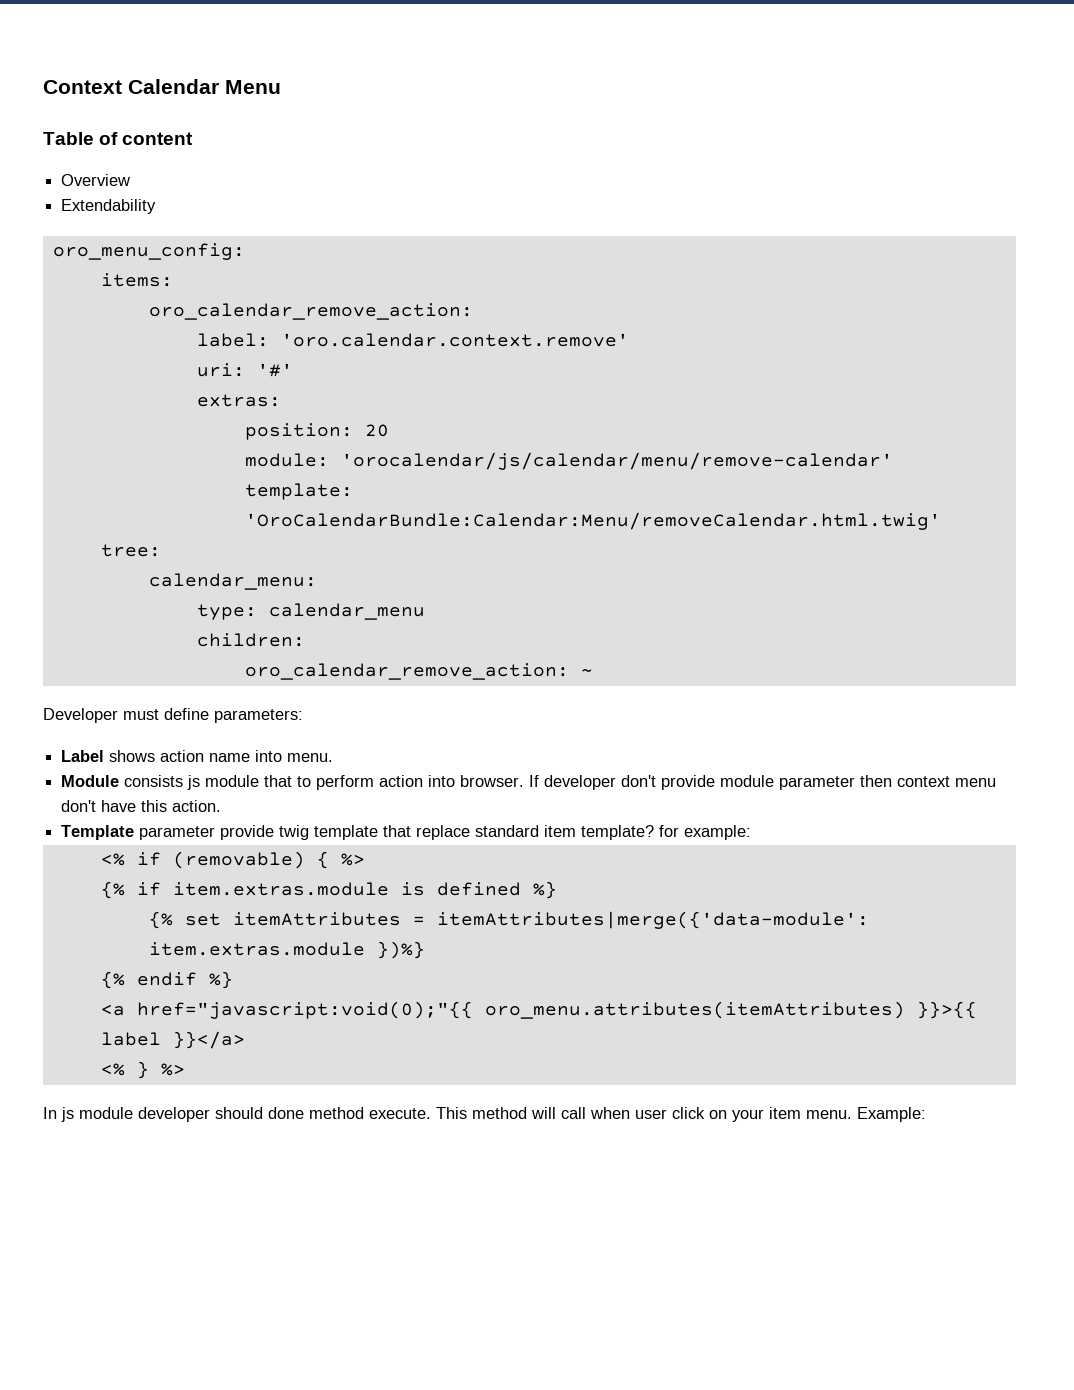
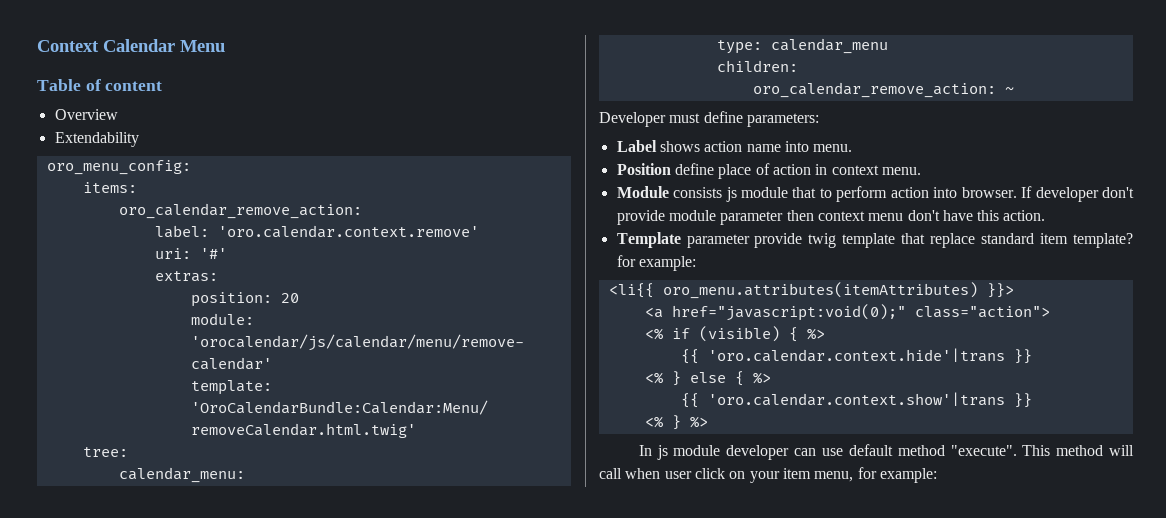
+ Position define place of action in context menu.
+ <li{{ oro_menu.attributes(itemAttributes) }}>
+ <a href="javascript:void(0);" class="action">
- <% if (removable) { %>
- {% if item.extras.module is defined %}
- {% set itemAttributes = itemAttributes|merge({'data-module': item.extras.module })%}
- {% endif %}
- <a href="javascript:void(0);"{{ oro_menu.attributes(itemAttributes) }}>{{ label }}</a>
+ <% if (visible) { %>
+ {{ 'oro.calendar.context.hide'|trans }}
+ <% } else { %>
+ {{ 'oro.calendar.context.show'|trans }}
- In js module developer should done method execute.
+ In js module developer can use default method "execute".
- This method will call when user click on your item menu. Example:
+ This method will call when user click on your item menu, for example:

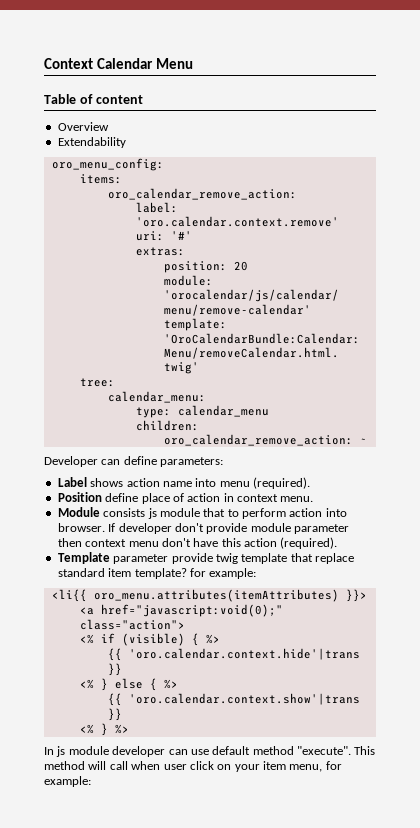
- Developer must define parameters:
+ Developer can define parameters:
- Label shows action name into menu.
+ Label shows action name into menu (required).
- If developer don't provide module parameter then context menu don't have this action.
+ If developer don't provide module parameter then context menu don't have this action (required).

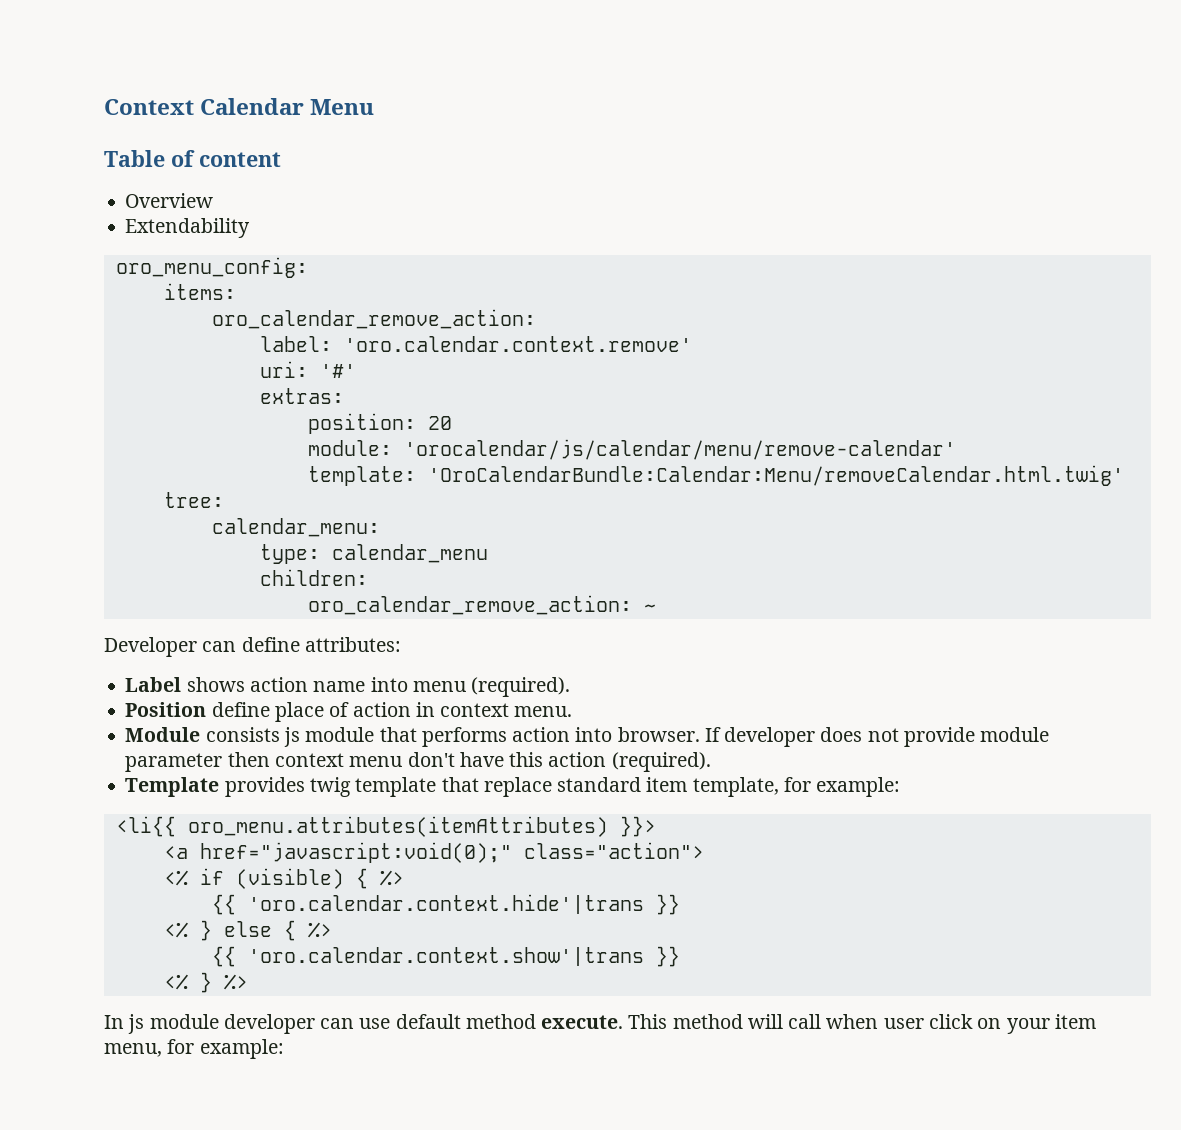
- Developer can define parameters:
+ Developer can define attributes:
- Module consists js module that to perform action into browser.
+ Module consists js module that performs action into browser.
- If developer don't provide module parameter then context menu don't have this action (required).
+ If developer does not provide module parameter then context menu don't have this action (required).
- Template parameter provide twig template that replace standard item template? for example:
+ Template provides twig template that replace standard item template, for example:
- In js module developer can use default method "execute".
+ In js module developer can use default method execute.

